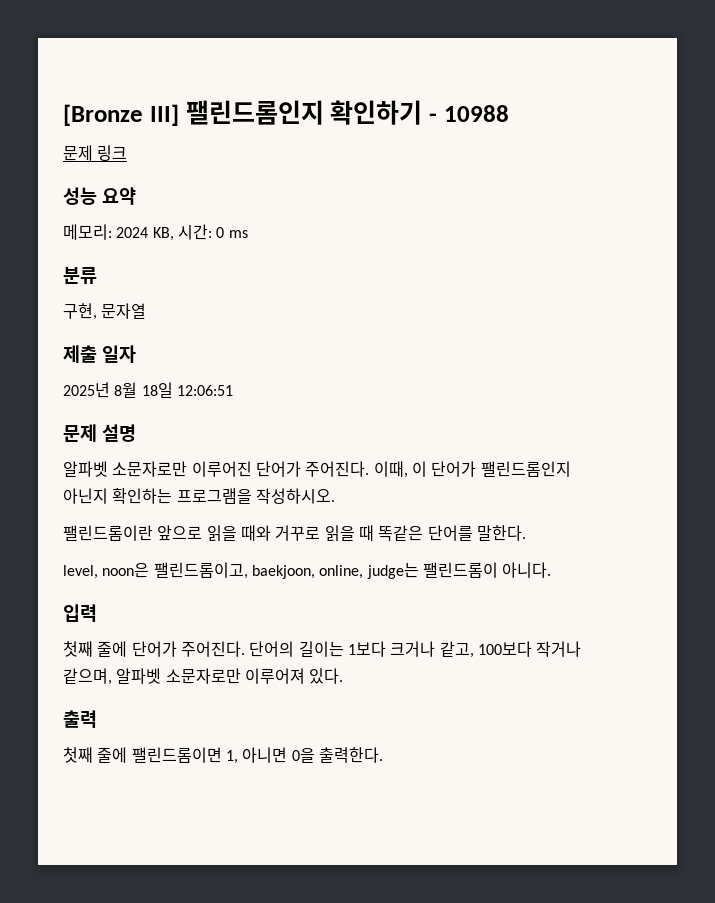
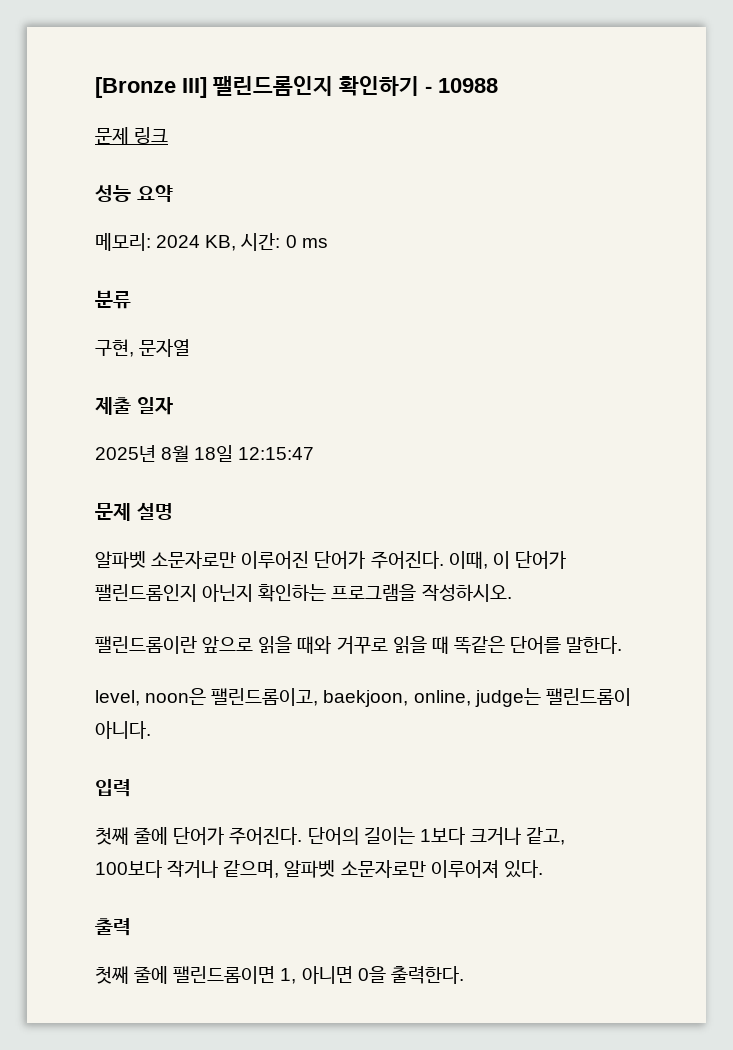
- 2025년 8월 18일 12:06:51
+ 2025년 8월 18일 12:15:47

